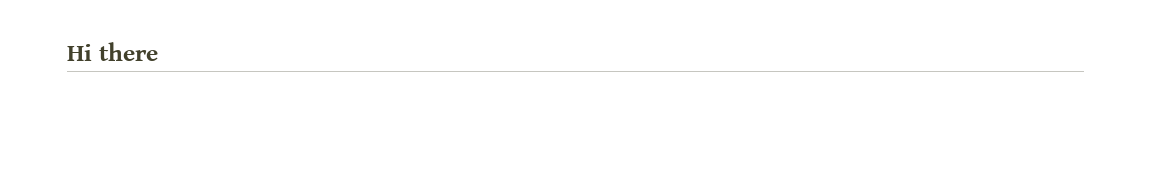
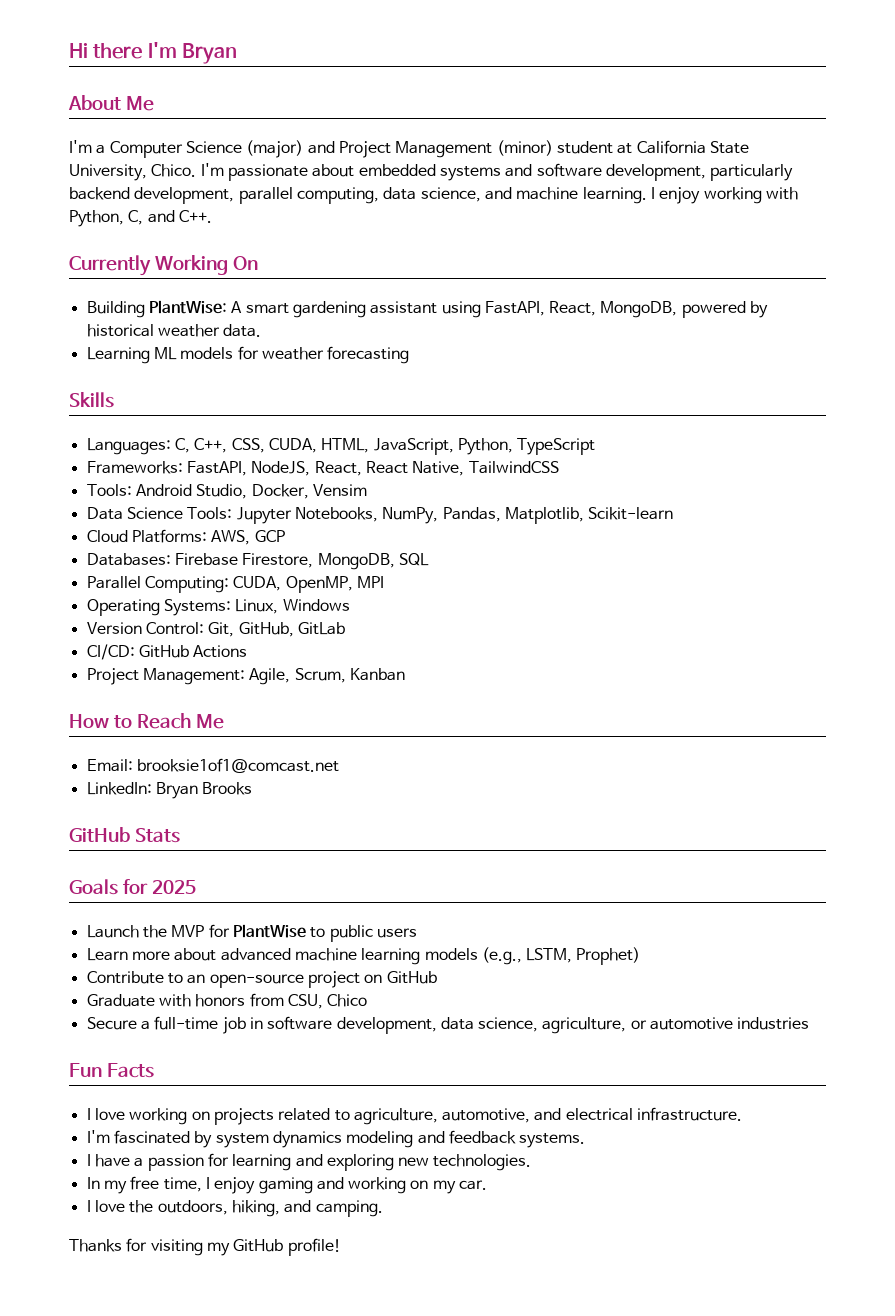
- Hi there
+ Hi there I'm Bryan
+ About Me
+ I'm a Computer Science (major) and Project Management (minor) student at California State University, Chico. I'm passionate about embedded systems and software development, particularly backend development, parallel computing, data science, and machine learning. I enjoy working with Python, C, and C++.
+ Currently Working On
+ Building PlantWise: A smart gardening assistant using FastAPI, React, MongoDB, powered by historical weather data.
+ Learning ML models for weather forecasting
+ Skills
+ Languages: C, C++, CSS, CUDA, HTML, JavaScript, Python, TypeScript
+ Frameworks: FastAPI, NodeJS, React, React Native, TailwindCSS
+ Tools: Android Studio, Docker, Vensim
+ Data Science Tools: Jupyter Notebooks, NumPy, Pandas, Matplotlib, Scikit-learn
+ Cloud Platforms: AWS, GCP
+ Databases: Firebase Firestore, MongoDB, SQL
+ Parallel Computing: CUDA, OpenMP, MPI
+ Operating Systems: Linux, Windows
+ Version Control: Git, GitHub, GitLab
+ CI/CD: GitHub Actions
+ Project Management: Agile, Scrum, Kanban
+ How to Reach Me
+ Email: brooksie1of1@comcast.net
+ LinkedIn: Bryan Brooks
+ GitHub Stats
+ Goals for 2025
+ Launch the MVP for PlantWise to public users
+ Learn more about advanced machine learning models (e.g., LSTM, Prophet)
+ Contribute to an open-source project on GitHub
+ Graduate with honors from CSU, Chico
+ Secure a full-time job in software development, data science, agriculture, or automotive industries
+ Fun Facts
+ I love working on projects related to agriculture, automotive, and electrical infrastructure.
+ I'm fascinated by system dynamics modeling and feedback systems.
+ I have a passion for learning and exploring new technologies.
+ In my free time, I enjoy gaming and working on my car.
+ I love the outdoors, hiking, and camping.
+ Thanks for visiting my GitHub profile!

